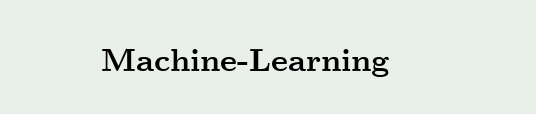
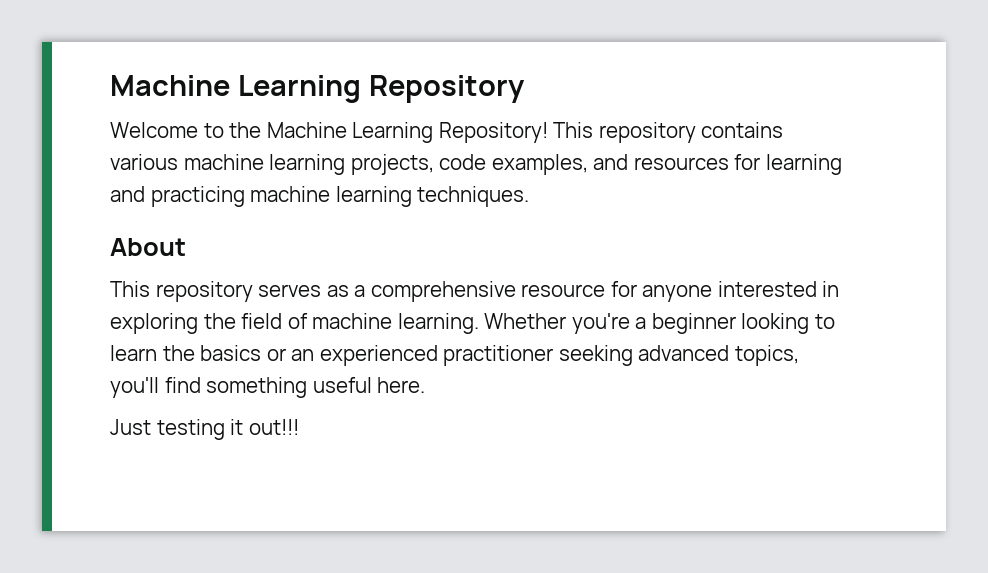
- Machine-Learning
+ Machine Learning Repository
+ Welcome to the Machine Learning Repository! This repository contains various machine learning projects, code examples, and resources for learning and practicing machine learning techniques.
+ About
+ This repository serves as a comprehensive resource for anyone interested in exploring the field of machine learning. Whether you're a beginner looking to learn the basics or an experienced practitioner seeking advanced topics, you'll find something useful here.
+ Just testing it out!!!

